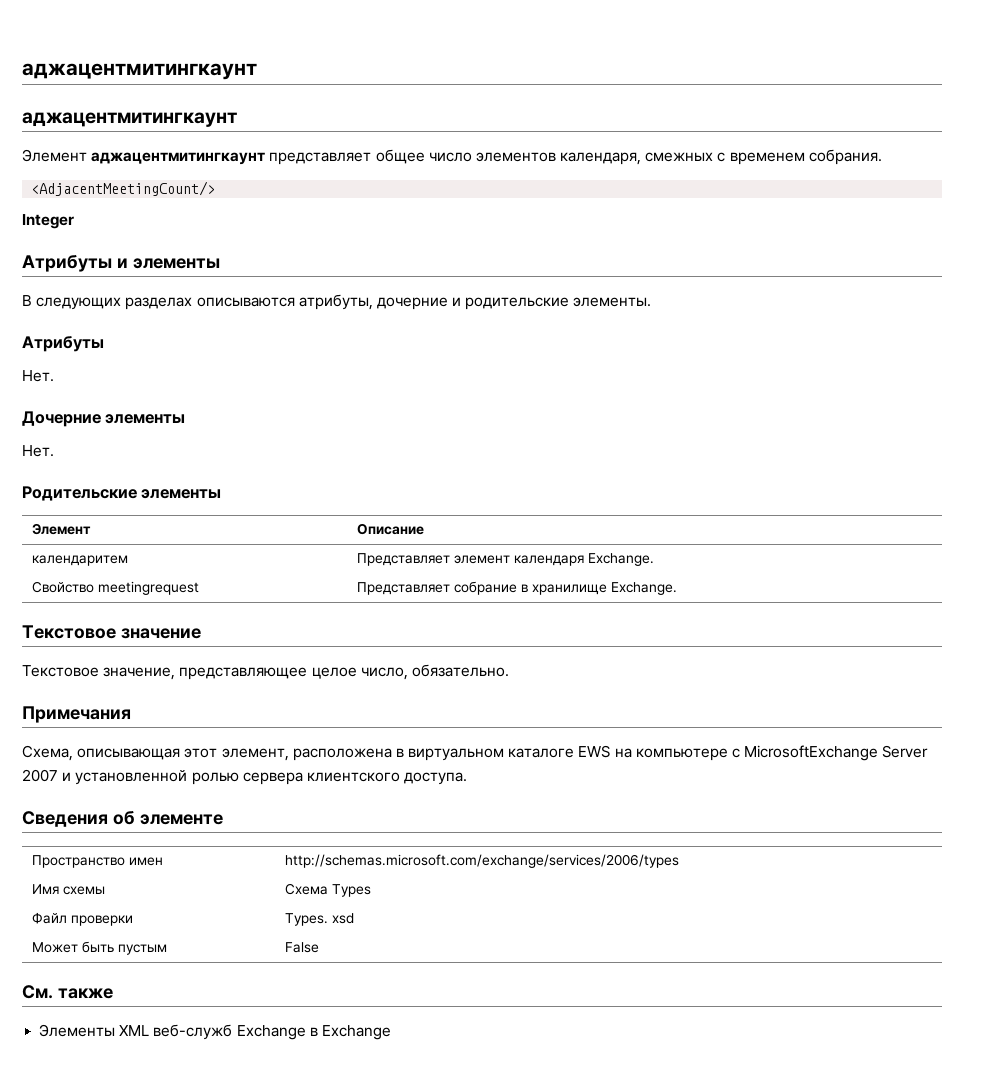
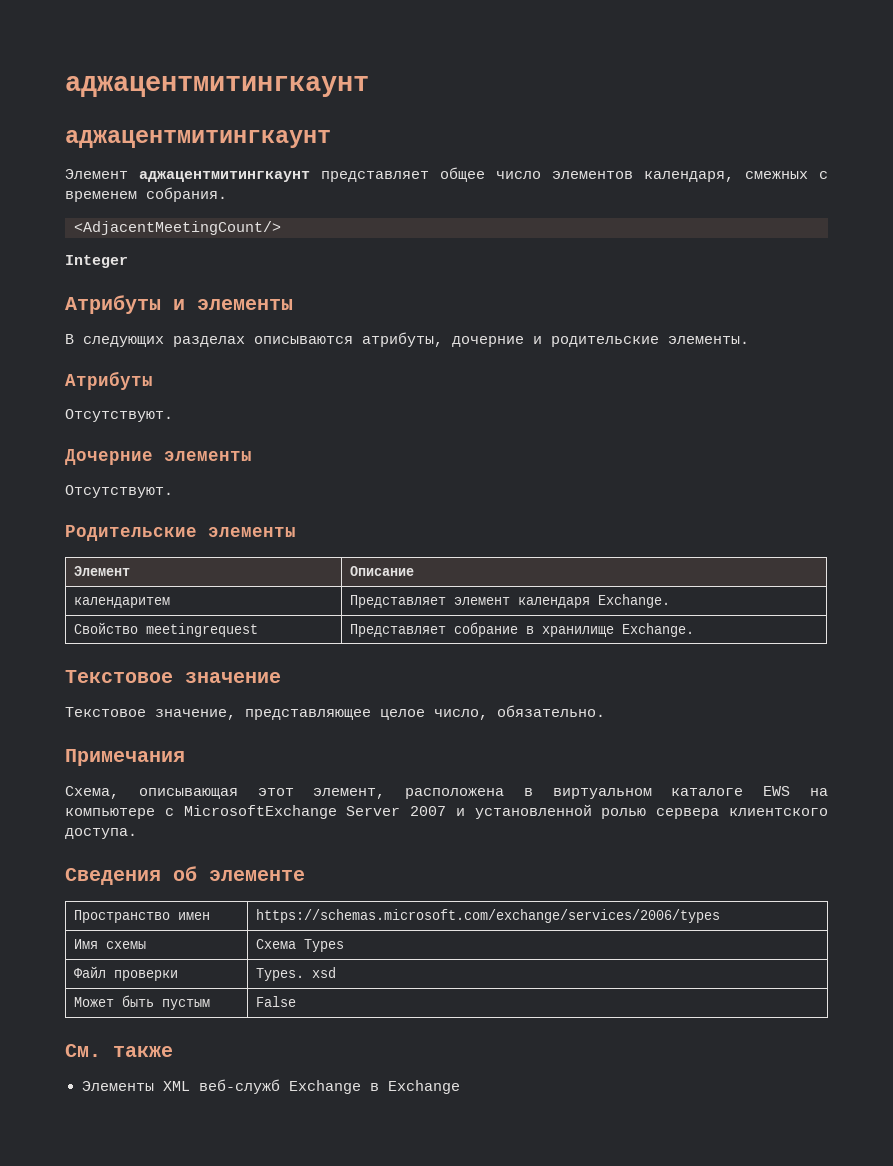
  В следующих разделах описываются атрибуты, дочерние и родительские элементы.
  Атрибуты
- Нет.
+ Отсутствуют.
  Дочерние элементы
- Нет.
+ Отсутствуют.
- Пространство имен | http://schemas.microsoft.com/exchange/services/2006/types
+ Пространство имен | https://schemas.microsoft.com/exchange/services/2006/types

